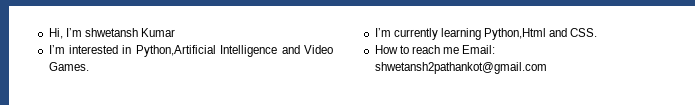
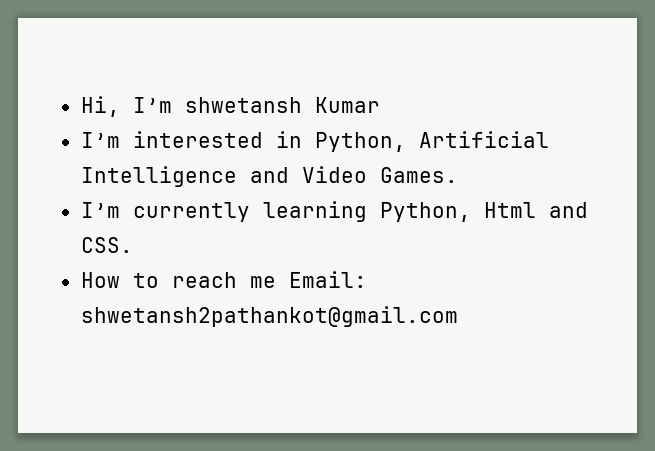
- I’m interested in Python,Artificial Intelligence and Video Games.
+ I’m interested in Python, Artificial Intelligence and Video Games.
- I’m currently learning Python,Html and CSS.
+ I’m currently learning Python, Html and CSS.

